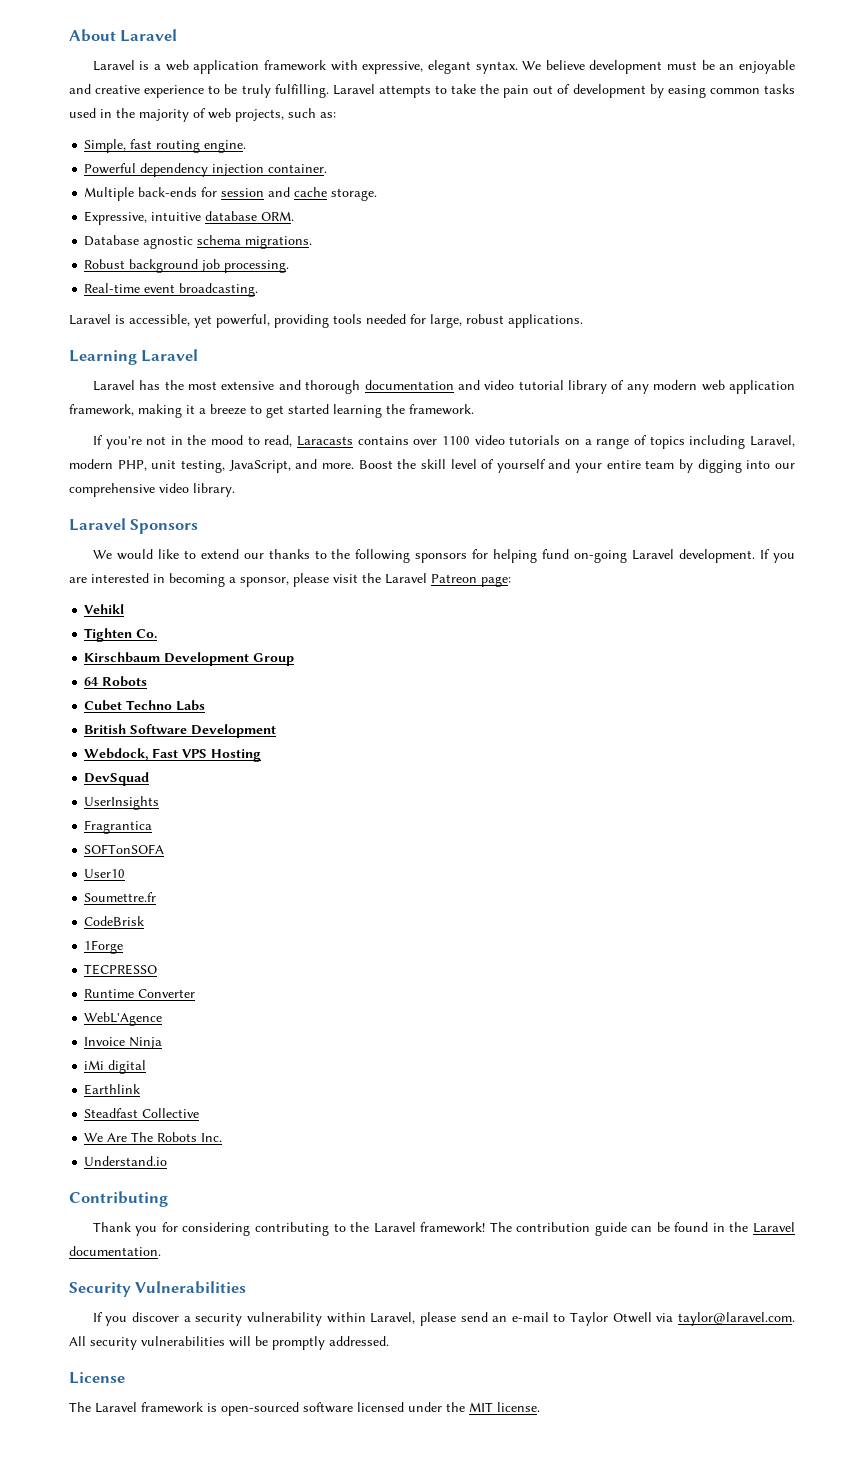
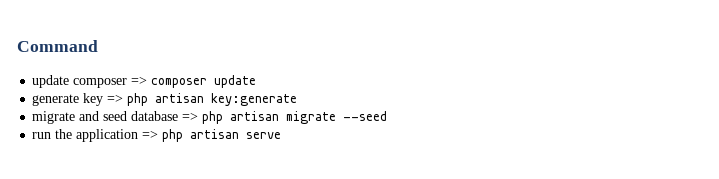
- About Laravel
- Laravel is a web application framework with expressive, elegant syntax. We believe development must be an enjoyable and creative experience to be truly fulfilling. Laravel attempts to take the pain out of development by easing common tasks used in the majority of web projects, such as:
- Simple, fast routing engine.
- Powerful dependency injection container.
- Multiple back-ends for session and cache storage.
- Expressive, intuitive database ORM.
- Database agnostic schema migrations.
- Robust background job processing.
- Real-time event broadcasting.
- Laravel is accessible, yet powerful, providing tools needed for large, robust applications.
- Learning Laravel
- Laravel has the most extensive and thorough documentation and video tutorial library of any modern web application framework, making it a breeze to get started learning the framework.
- If you're not in the mood to read, Laracasts contains over 1100 video tutorials on a range of topics including Laravel, modern PHP, unit testing, JavaScript, and more. Boost the skill level of yourself and your entire team by digging into our comprehensive video library.
- Laravel Sponsors
- We would like to extend our thanks to the following sponsors for helping fund on-going Laravel development. If you are interested in becoming a sponsor, please visit the Laravel Patreon page:
- Vehikl
- Tighten Co.
- Kirschbaum Development Group
- 64 Robots
- Cubet Techno Labs
- British Software Development
- Webdock, Fast VPS Hosting
- DevSquad
- UserInsights
- Fragrantica
- SOFTonSOFA
- User10
- Soumettre.fr
- CodeBrisk
- 1Forge
- TECPRESSO
- Runtime Converter
- WebL'Agence
- Invoice Ninja
- iMi digital
- Earthlink
- Steadfast Collective
- We Are The Robots Inc.
- Understand.io
- Contributing
- Thank you for considering contributing to the Laravel framework! The contribution guide can be found in the Laravel documentation.
- Security Vulnerabilities
- If you discover a security vulnerability within Laravel, please send an e-mail to Taylor Otwell via taylor@laravel.com. All security vulnerabilities will be promptly addressed.
- License
- The Laravel framework is open-sourced software licensed under the MIT license.
+ Command
+ update composer => composer update
+ generate key => php artisan key:generate
+ migrate and seed database => php artisan migrate --seed
+ run the application => php artisan serve

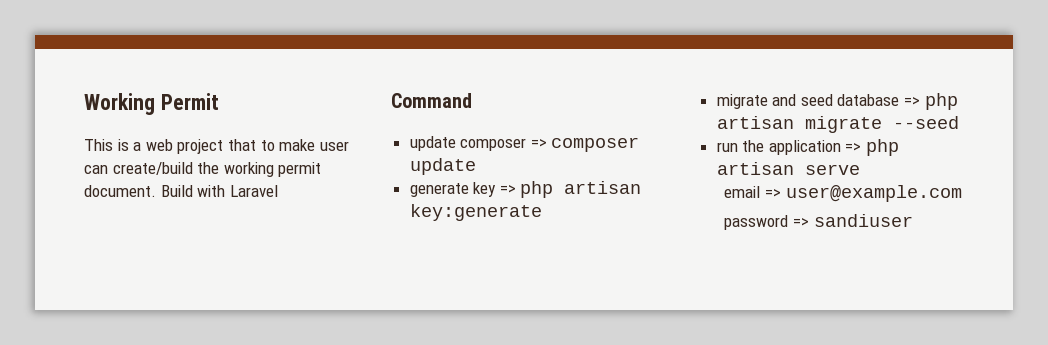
+ Working Permit
+ This is a web project that to make user can create/build the working permit document. Build with Laravel
+ email => user@example.com
+ password => sandiuser

